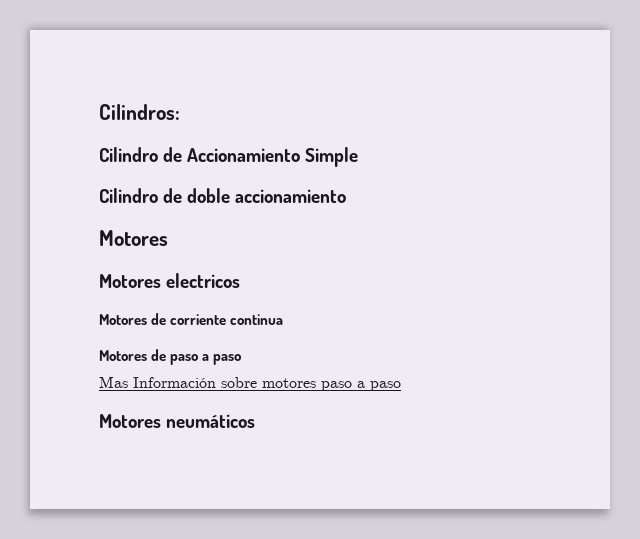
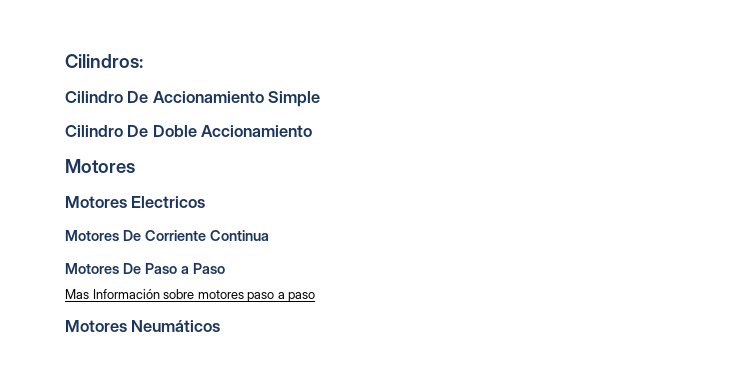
- Cilindro de Accionamiento Simple
+ Cilindro De Accionamiento Simple
- Cilindro de doble accionamiento
+ Cilindro De Doble Accionamiento
- Motores electricos
- Motores de corriente continua
- Motores de paso a paso
+ Motores Electricos
+ Motores De Corriente Continua
+ Motores De Paso a Paso
- Motores neumáticos
+ Motores Neumáticos

